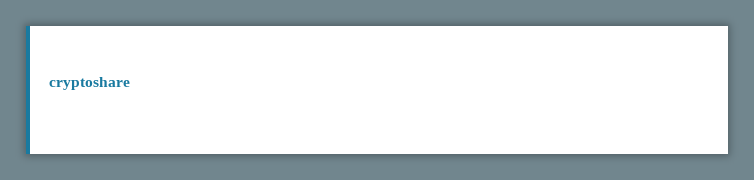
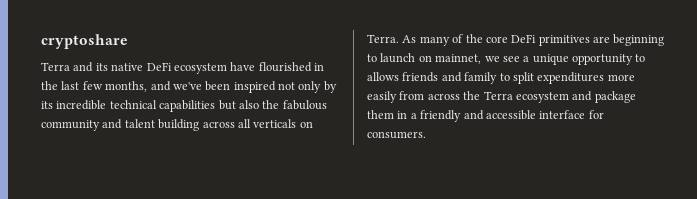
+ Terra and its native DeFi ecosystem have flourished in the last few months, and we've been inspired not only by its incredible technical capabilities but also the fabulous community and talent building across all verticals on Terra. As many of the core DeFi primitives are beginning to launch on mainnet, we see a unique opportunity to allows friends and family to split expenditures more easily from across the Terra ecosystem and package them in a friendly and accessible interface for consumers.

